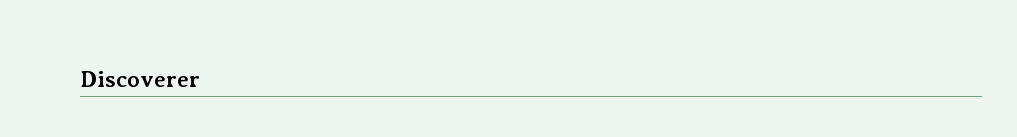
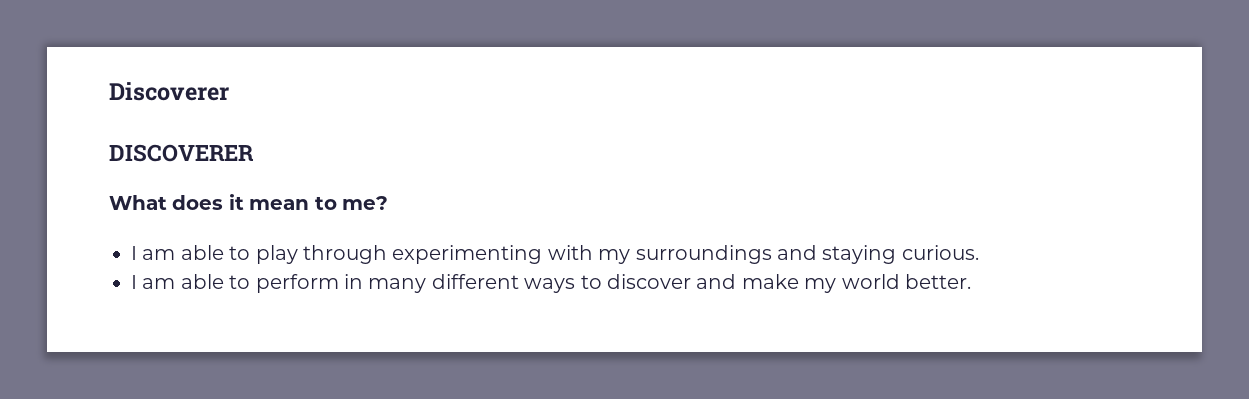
+ DISCOVERER
+ What does it mean to me?
+ I am able to play through experimenting with my surroundings and staying curious.
+ I am able to perform in many different ways to discover and make my world better.

